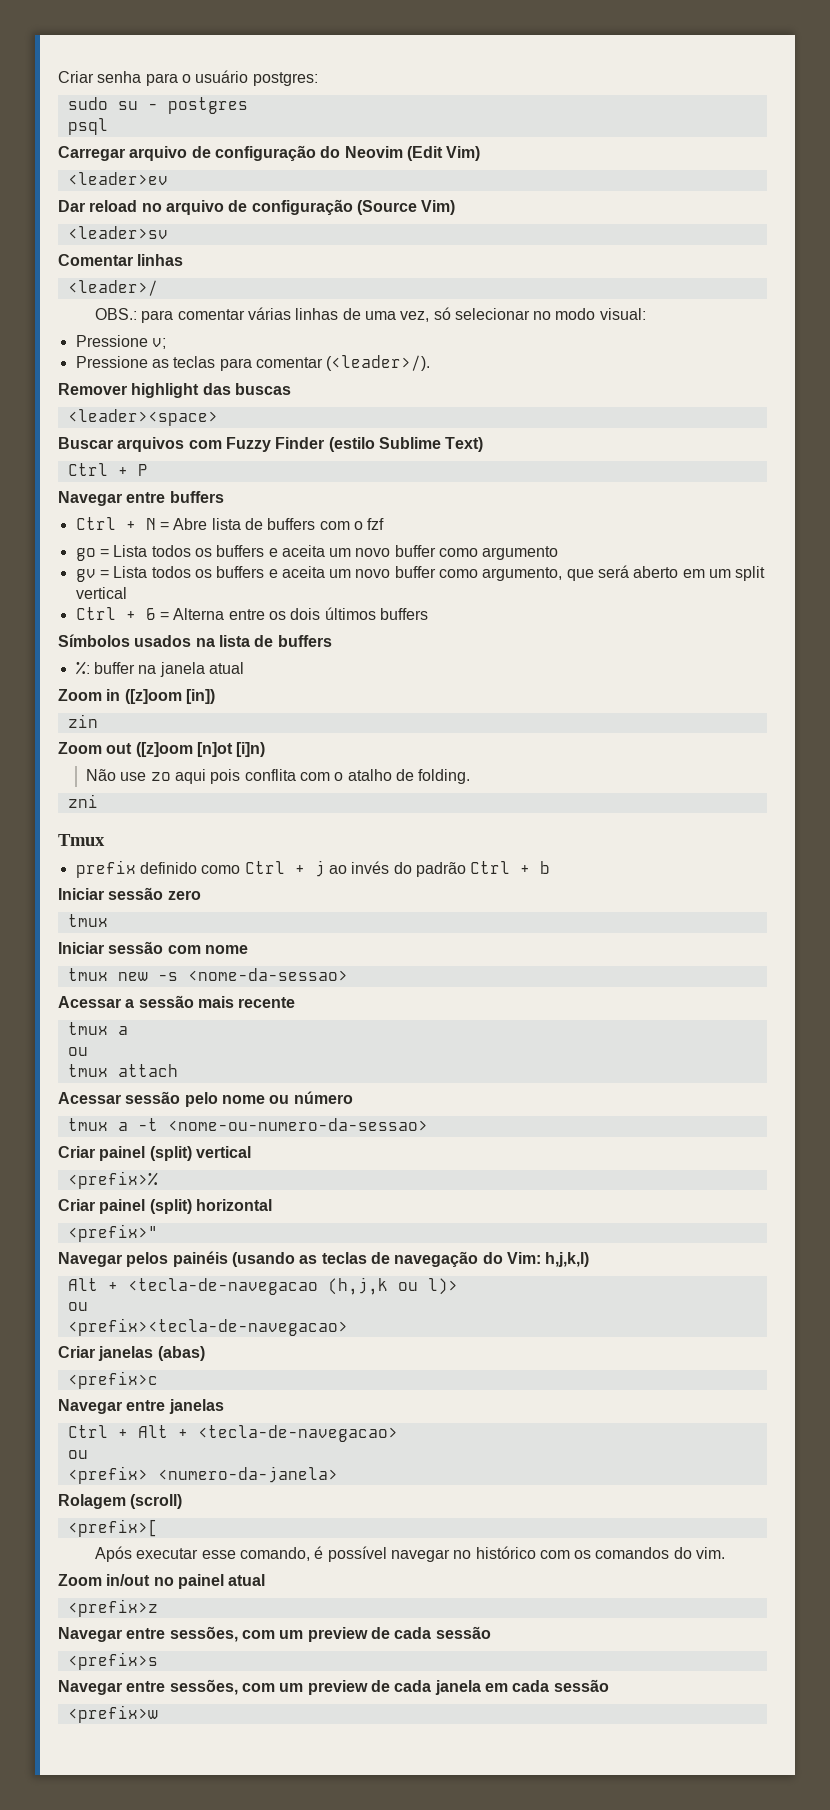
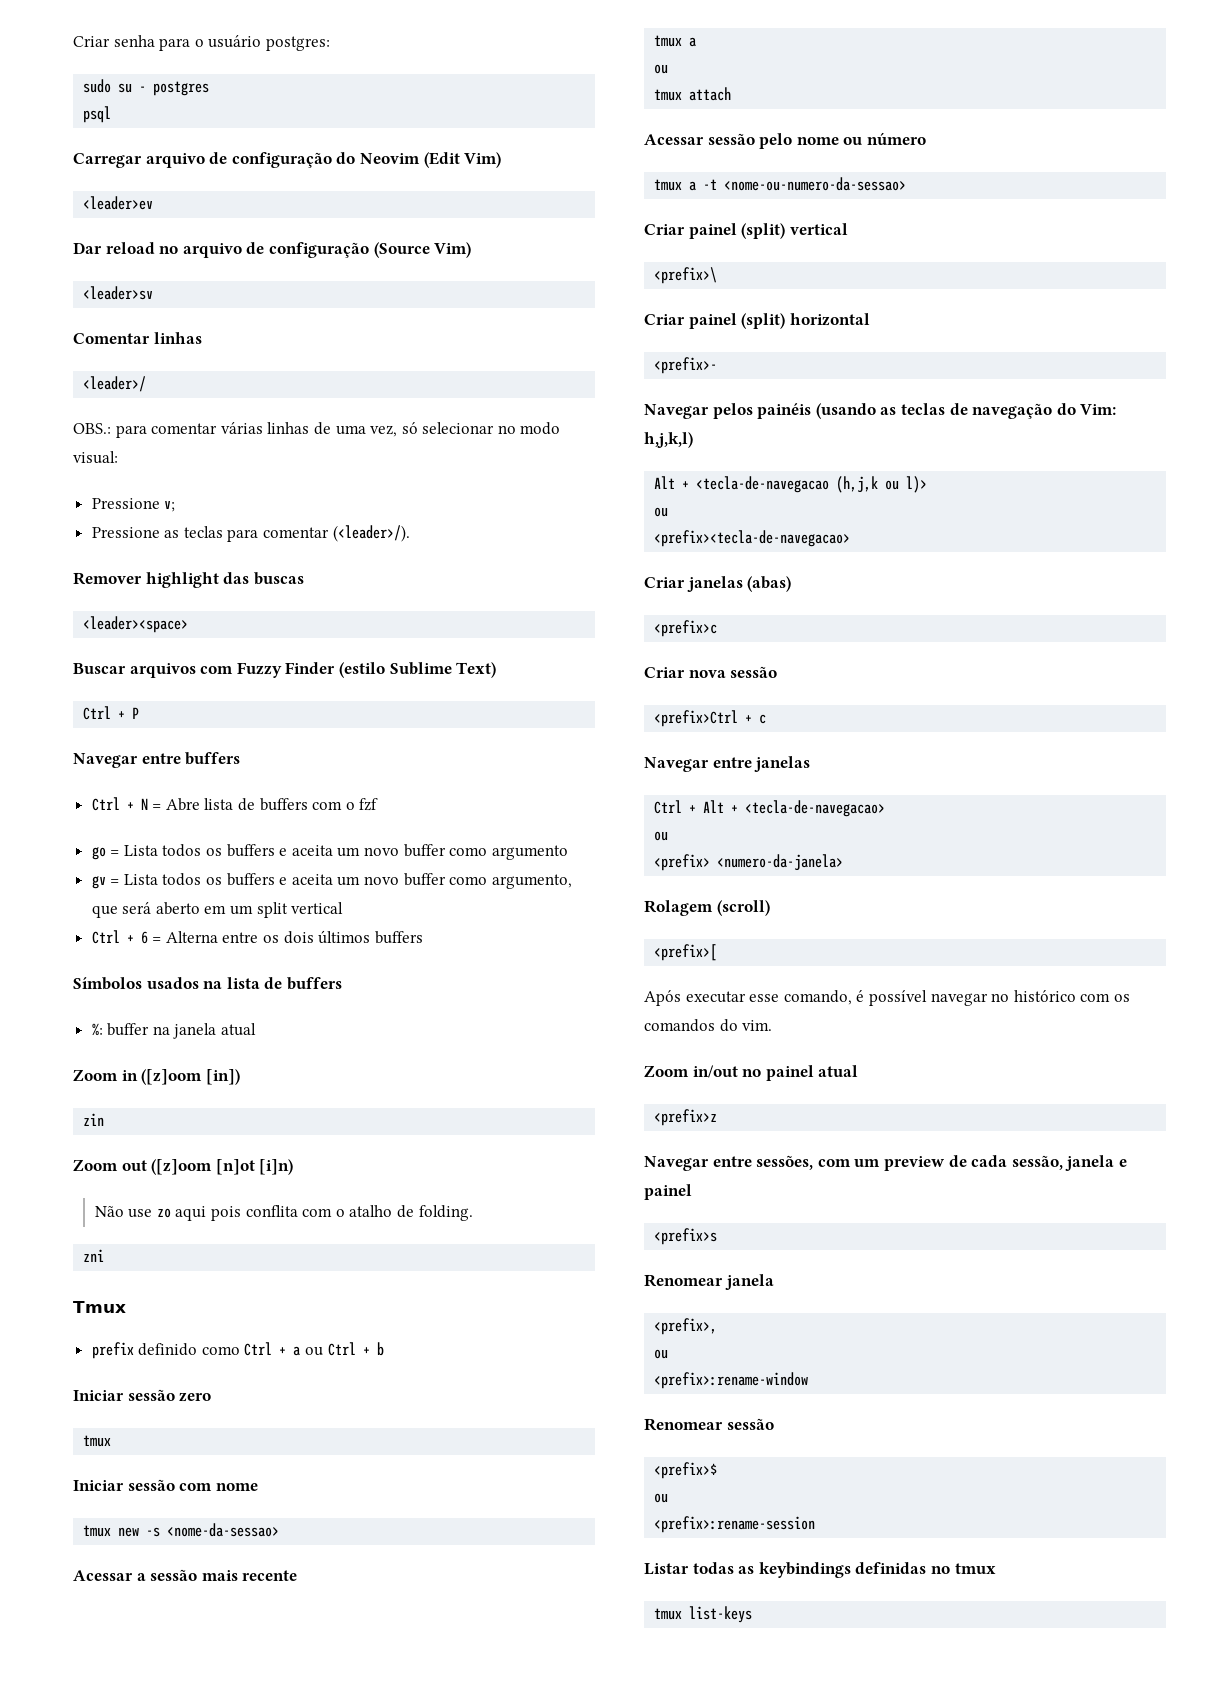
- prefix definido como Ctrl + j ao invés do padrão Ctrl + b
+ prefix definido como Ctrl + a ou Ctrl + b
- <prefix>%
+ <prefix>\
- <prefix>"
+ <prefix>-
+ Criar nova sessão
+ <prefix>Ctrl + c
- Navegar entre sessões, com um preview de cada sessão
+ Navegar entre sessões, com um preview de cada sessão, janela e painel
  <prefix>s
- Navegar entre sessões, com um preview de cada janela em cada sessão
- <prefix>w
+ Renomear janela
+ <prefix>,
+ ou
+ <prefix>:rename-window
+ Renomear sessão
+ <prefix>$
+ ou
+ <prefix>:rename-session
+ Listar todas as keybindings definidas no tmux
+ tmux list-keys

